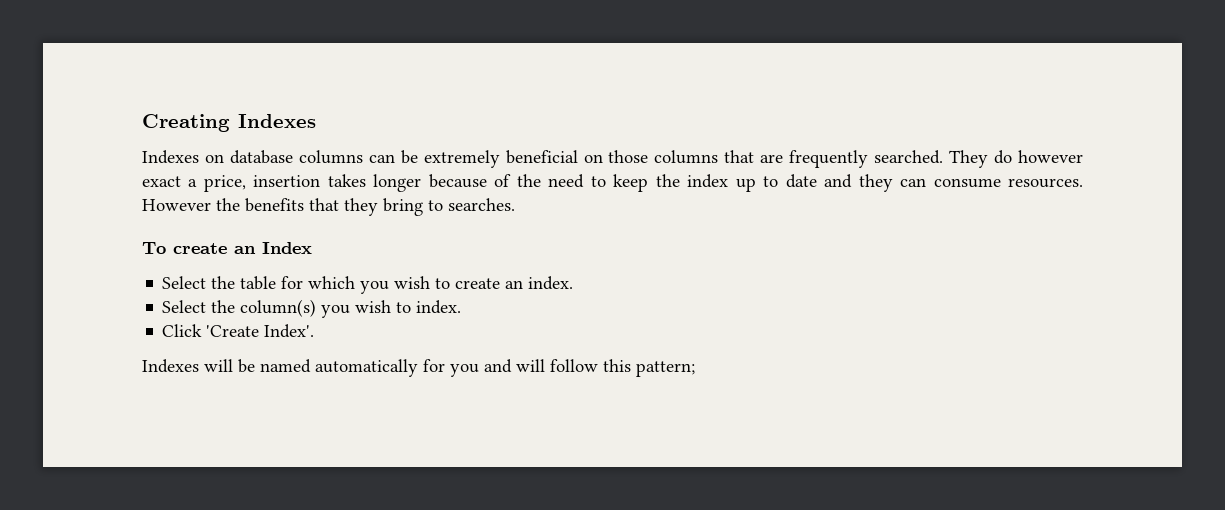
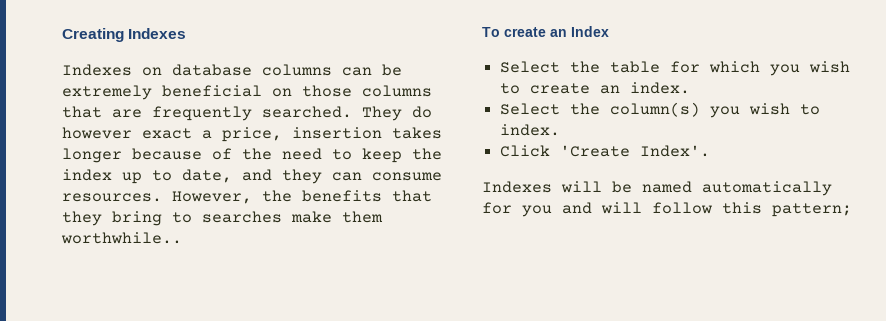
- They do however exact a price, insertion takes longer because of the need to keep the index up to date and they can consume resources.
+ They do however exact a price, insertion takes longer because of the need to keep the index up to date, and they can consume resources.
- However the benefits that they bring to searches.
+ However, the benefits that they bring to searches make them worthwhile..

